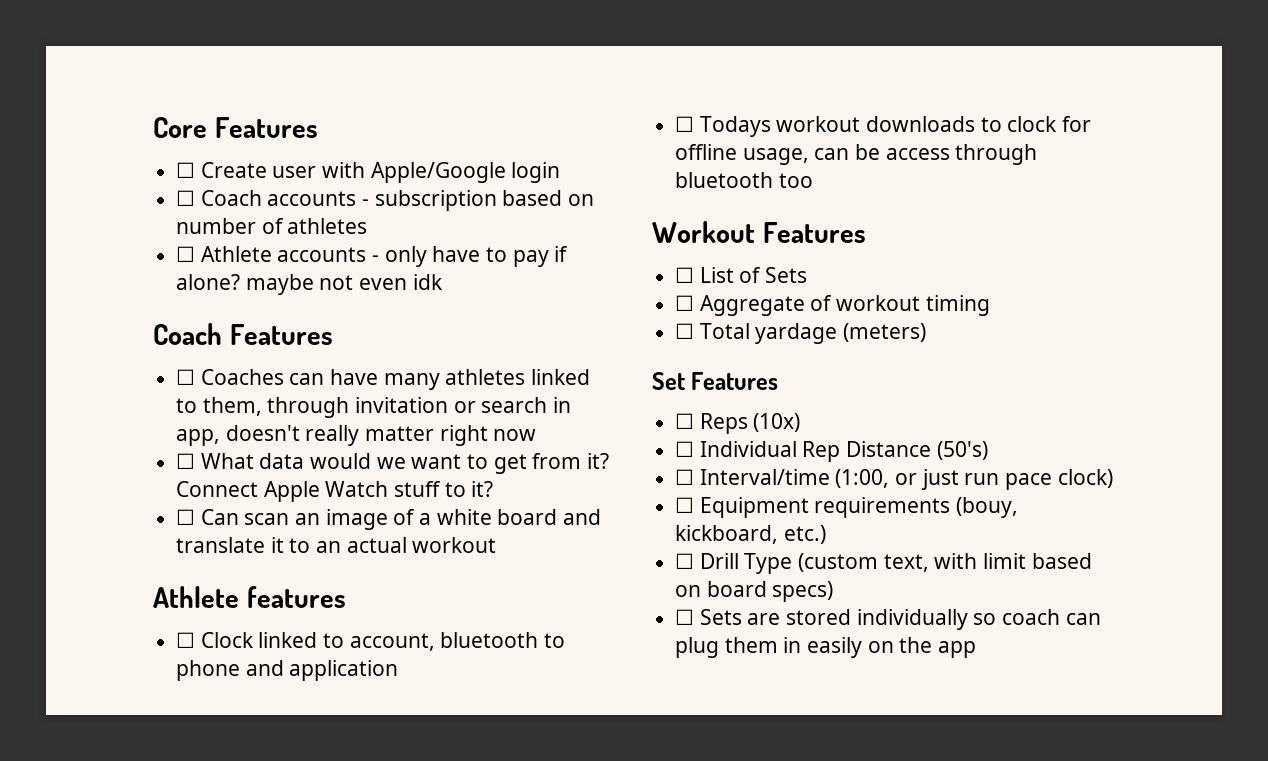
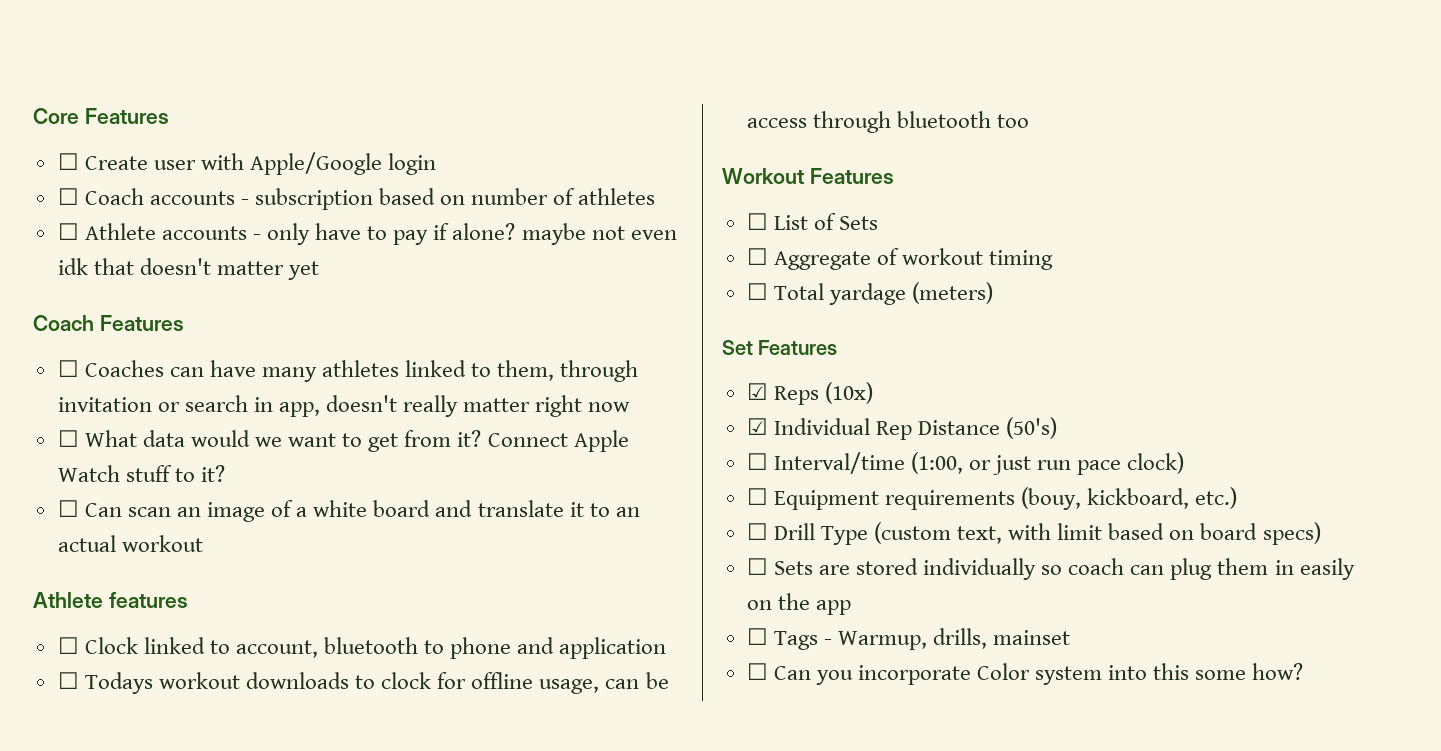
- ☐ Athlete accounts - only have to pay if alone? maybe not even idk
+ ☐ Athlete accounts - only have to pay if alone? maybe not even idk that doesn't matter yet
- ☐ Reps (10x)
+ ☑ Reps (10x)
- ☐ Individual Rep Distance (50's)
+ ☑ Individual Rep Distance (50's)
+ ☐ Tags - Warmup, drills, mainset
+ ☐ Can you incorporate Color system into this some how?

